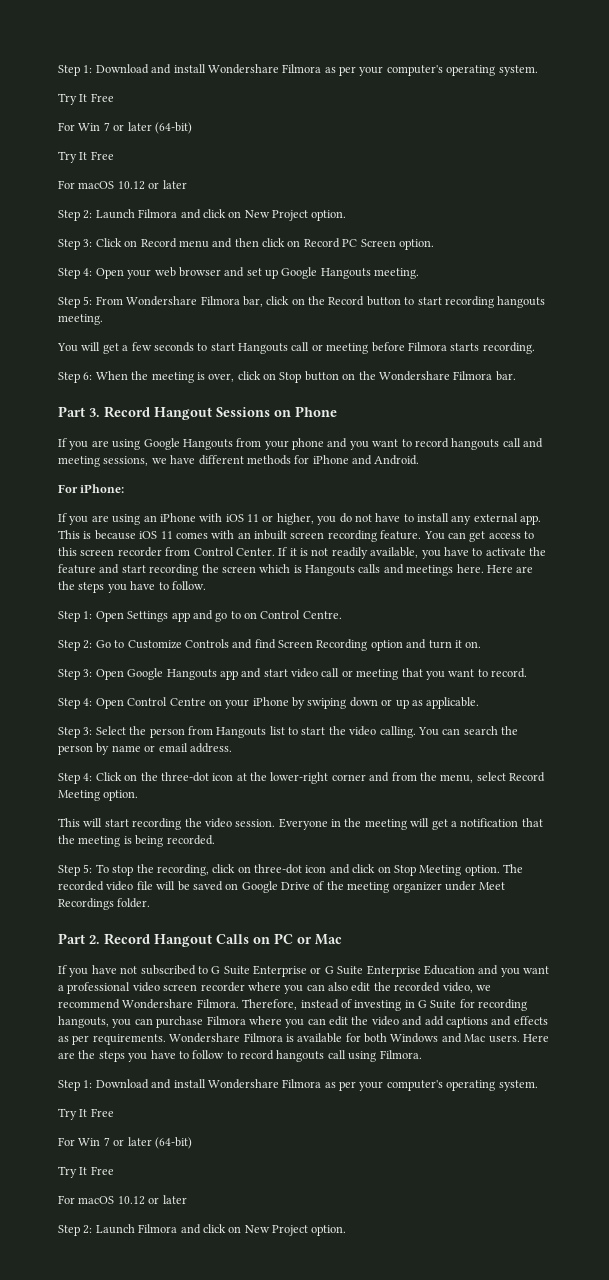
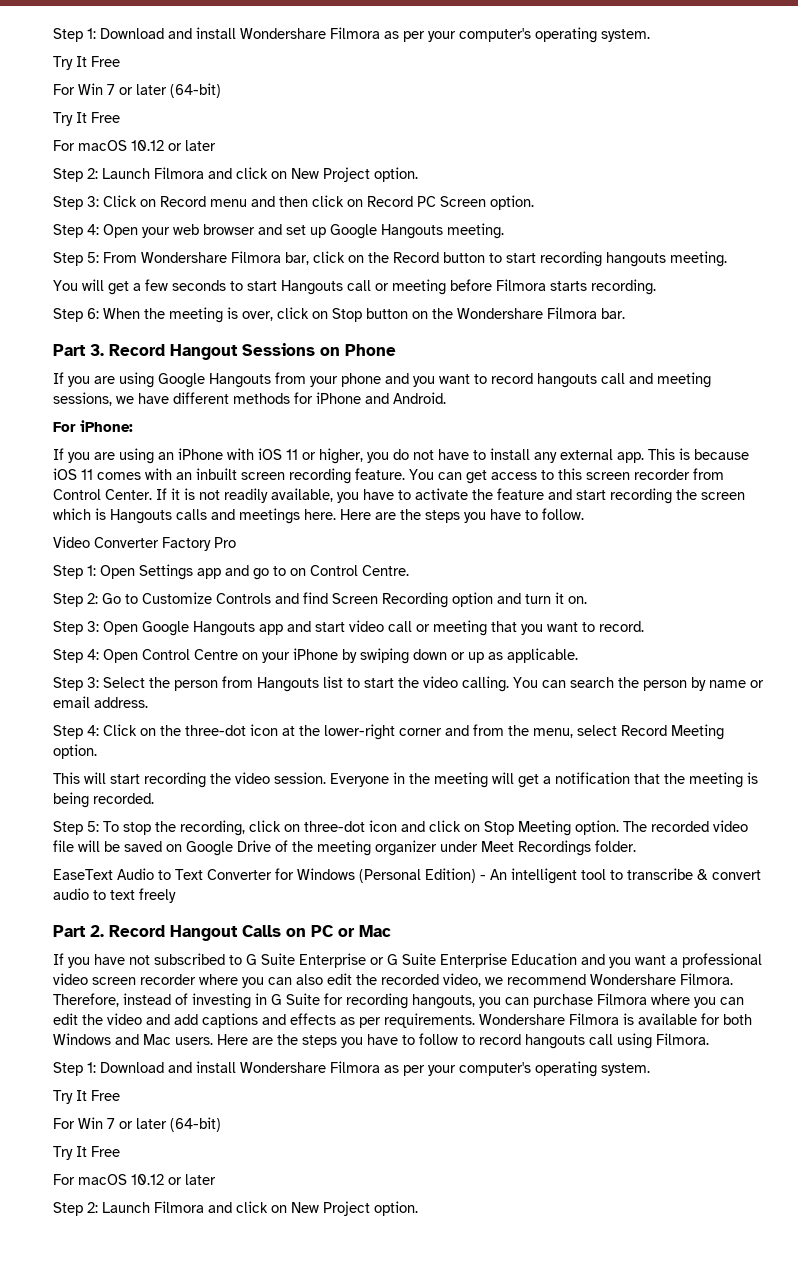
+ Video Converter Factory Pro
+ EaseText Audio to Text Converter for Windows (Personal Edition) - An intelligent tool to transcribe & convert audio to text freely

